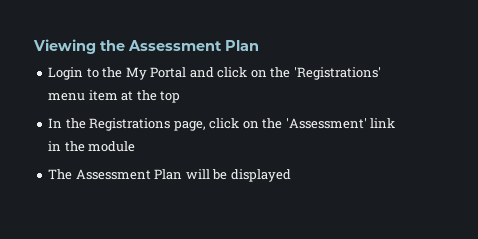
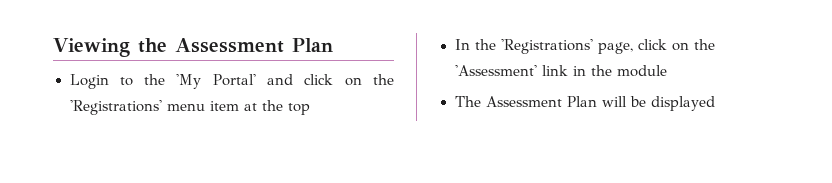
- Login to the My Portal and click on the 'Registrations' menu item at the top
+ Login to the 'My Portal' and click on the 'Registrations' menu item at the top
- In the Registrations page, click on the 'Assessment' link in the module
+ In the 'Registrations' page, click on the 'Assessment' link in the module

